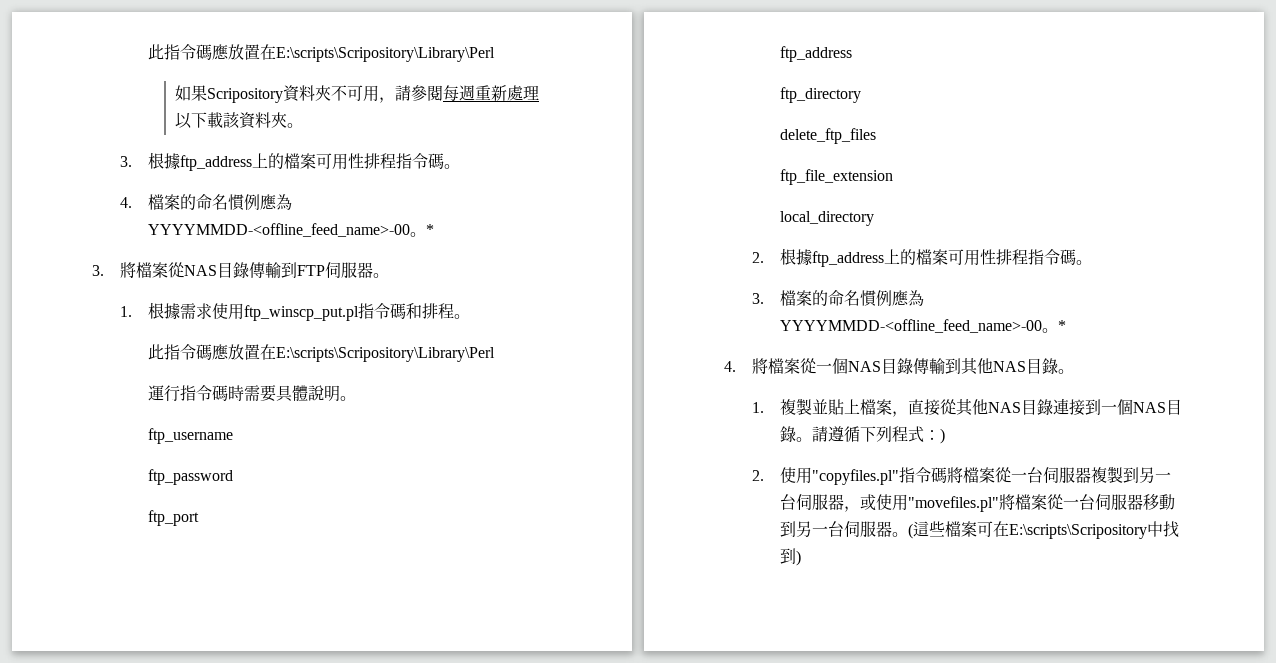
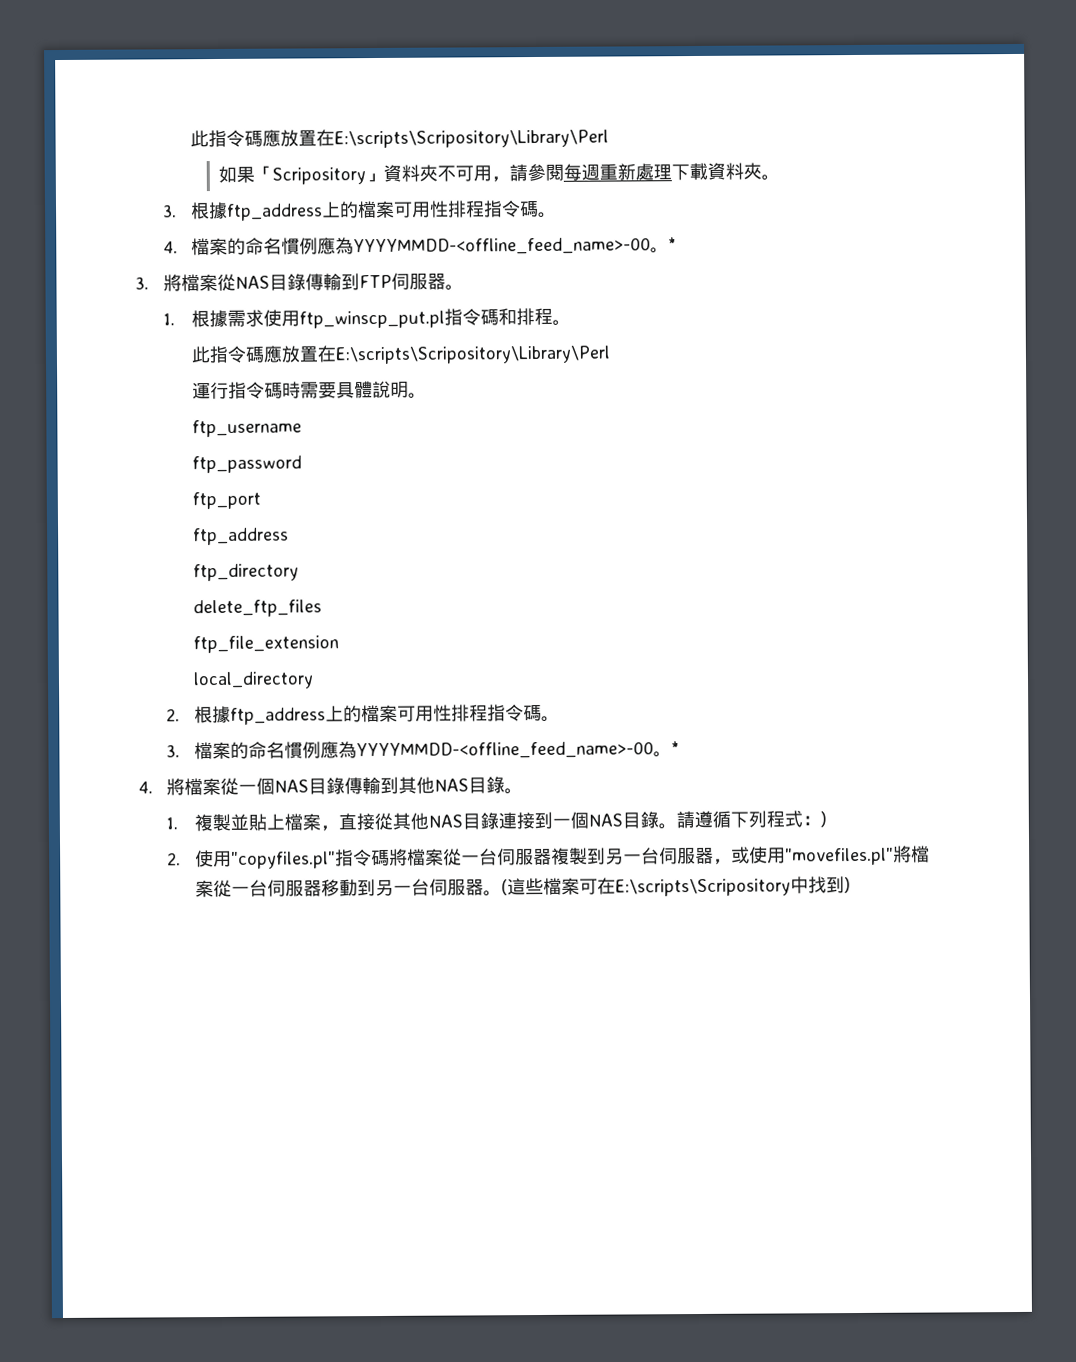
- 如果Scripository資料夾不可用，請參閱每週重新處理以下載該資料夾。
+ 如果「Scripository」資料夾不可用，請參閱每週重新處理下載資料夾。

